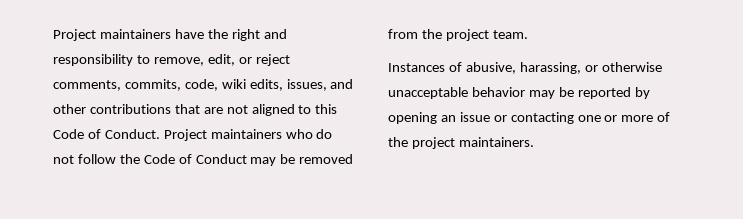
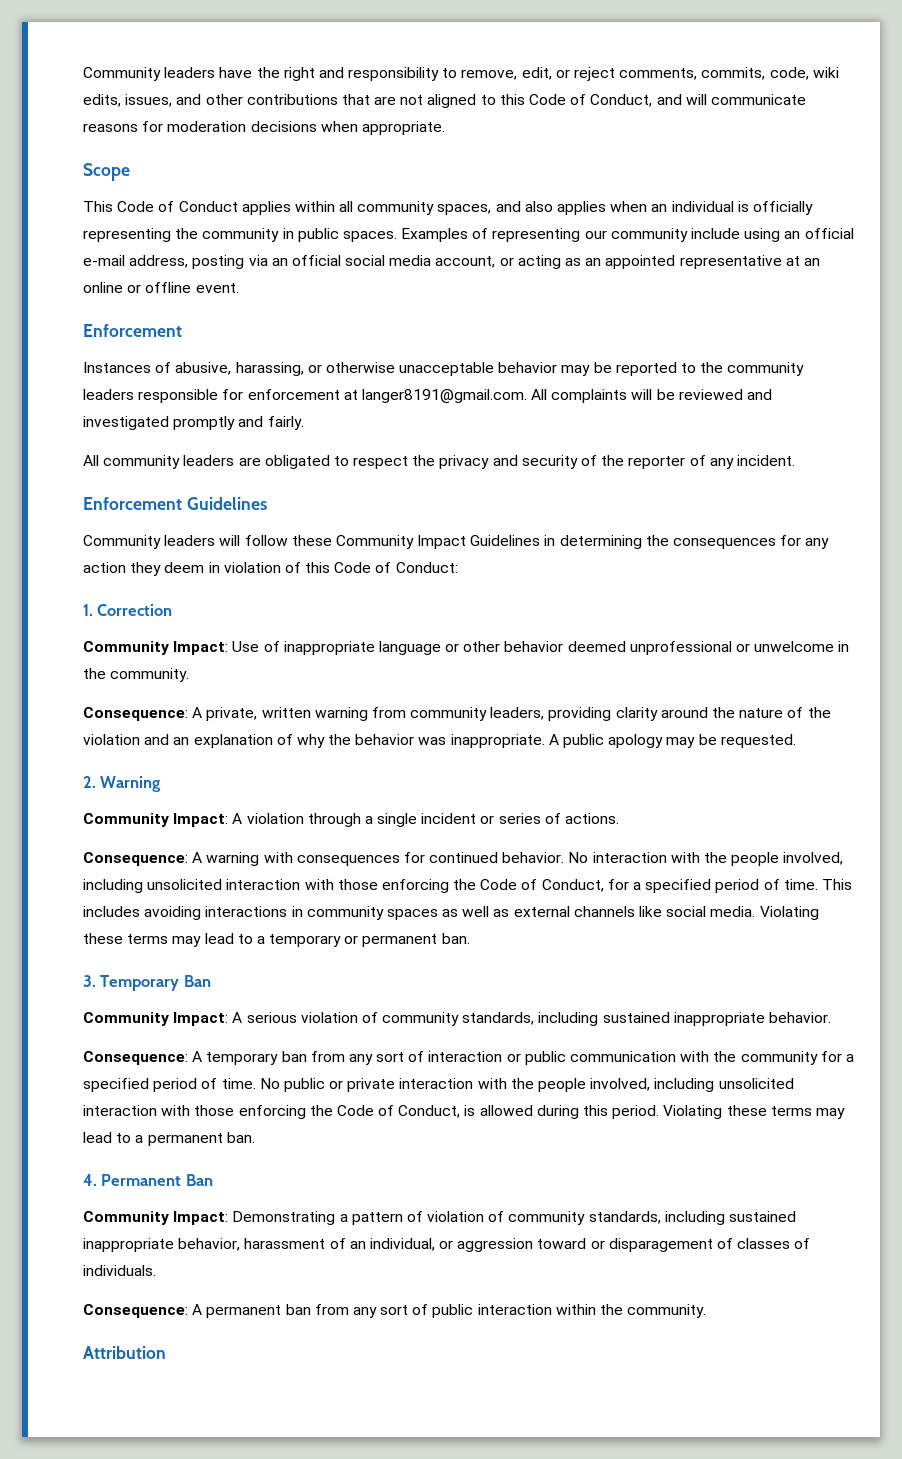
- Project maintainers have the right and responsibility to remove, edit, or reject comments, commits, code, wiki edits, issues, and other contributions that are not aligned to this Code of Conduct. Project maintainers who do not follow the Code of Conduct may be removed from the project team.
+ Community leaders have the right and responsibility to remove, edit, or reject comments, commits, code, wiki edits, issues, and other contributions that are not aligned to this Code of Conduct, and will communicate reasons for moderation decisions when appropriate.
+ Scope
+ This Code of Conduct applies within all community spaces, and also applies when an individual is officially representing the community in public spaces. Examples of representing our community include using an official e-mail address, posting via an official social media account, or acting as an appointed representative at an online or offline event.
+ Enforcement
- Instances of abusive, harassing, or otherwise unacceptable behavior may be reported by opening an issue or contacting one or more of the project maintainers.
+ Instances of abusive, harassing, or otherwise unacceptable behavior may be reported to the community leaders responsible for enforcement at langer8191@gmail.com. All complaints will be reviewed and investigated promptly and fairly.
+ All community leaders are obligated to respect the privacy and security of the reporter of any incident.
+ Enforcement Guidelines
+ Community leaders will follow these Community Impact Guidelines in determining the consequences for any action they deem in violation of this Code of Conduct:
+ 1. Correction
+ Community Impact: Use of inappropriate language or other behavior deemed unprofessional or unwelcome in the community.
+ Consequence: A private, written warning from community leaders, providing clarity around the nature of the violation and an explanation of why the behavior was inappropriate. A public apology may be requested.
+ 2. Warning
+ Community Impact: A violation through a single incident or series of actions.
+ Consequence: A warning with consequences for continued behavior. No interaction with the people involved, including unsolicited interaction with those enforcing the Code of Conduct, for a specified period of time. This includes avoiding interactions in community spaces as well as external channels like social media. Violating these terms may lead to a temporary or permanent ban.
+ 3. Temporary Ban
+ Community Impact: A serious violation of community standards, including sustained inappropriate behavior.
+ Consequence: A temporary ban from any sort of interaction or public communication with the community for a specified period of time. No public or private interaction with the people involved, including unsolicited interaction with those enforcing the Code of Conduct, is allowed during this period. Violating these terms may lead to a permanent ban.
+ 4. Permanent Ban
+ Community Impact: Demonstrating a pattern of violation of community standards, including sustained inappropriate behavior, harassment of an individual, or aggression toward or disparagement of classes of individuals.
+ Consequence: A permanent ban from any sort of public interaction within the community.
+ Attribution

